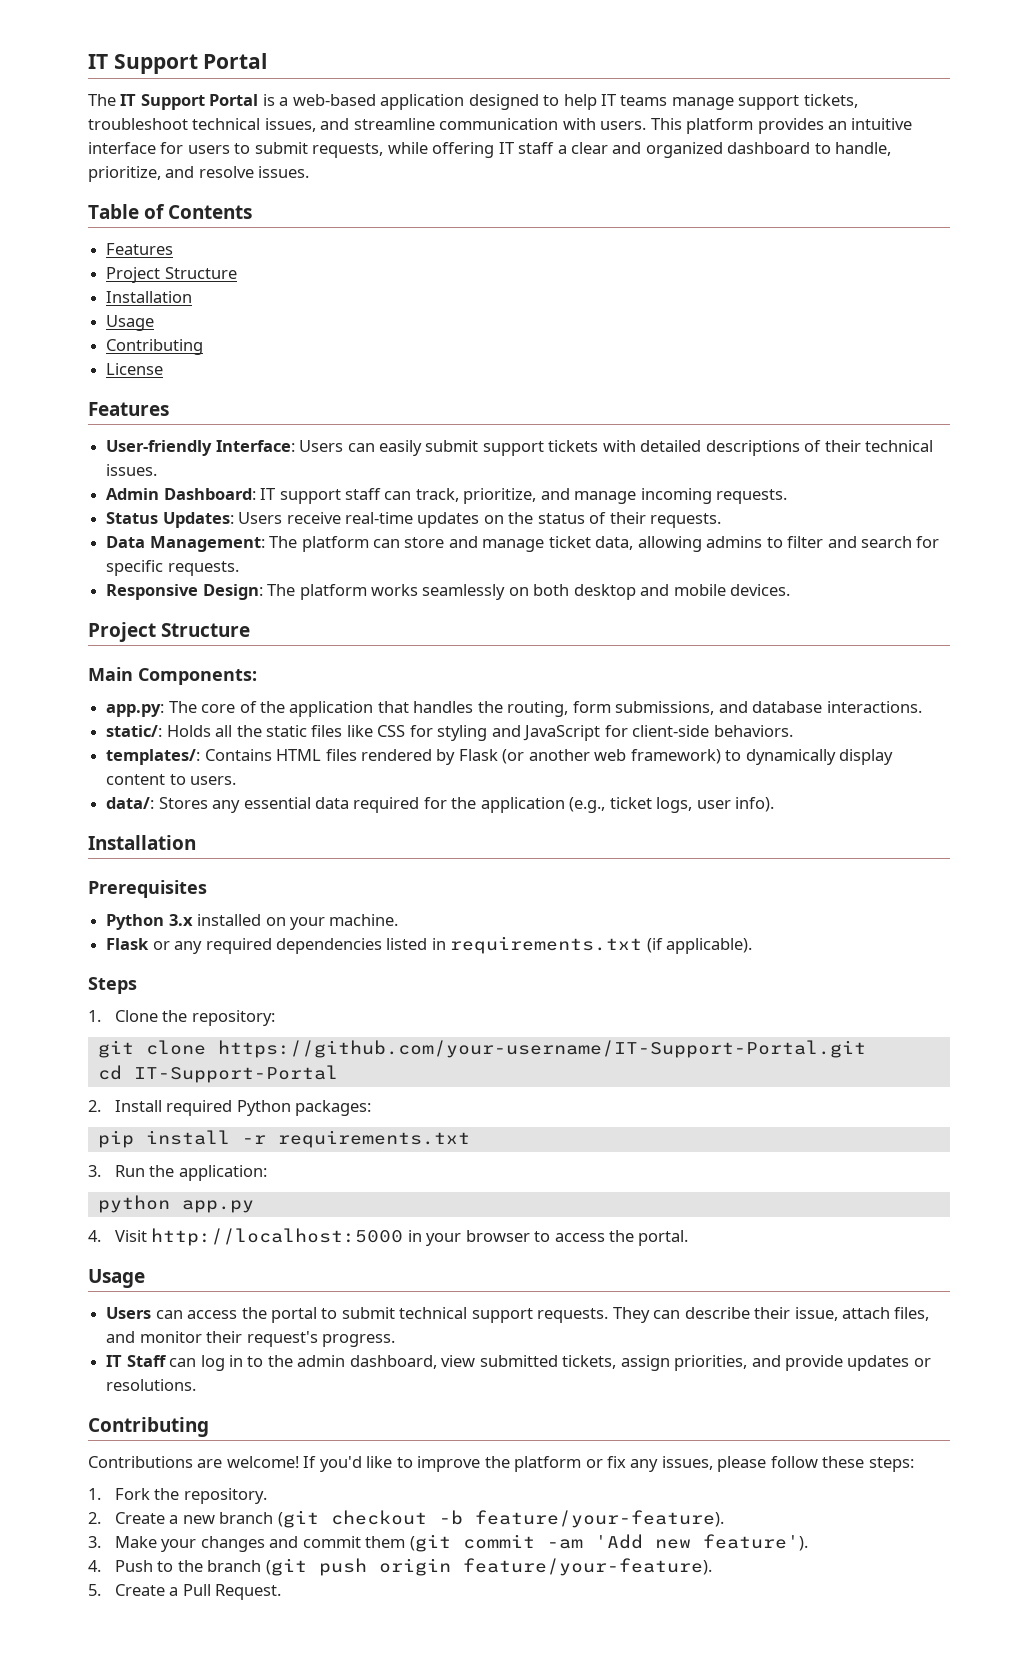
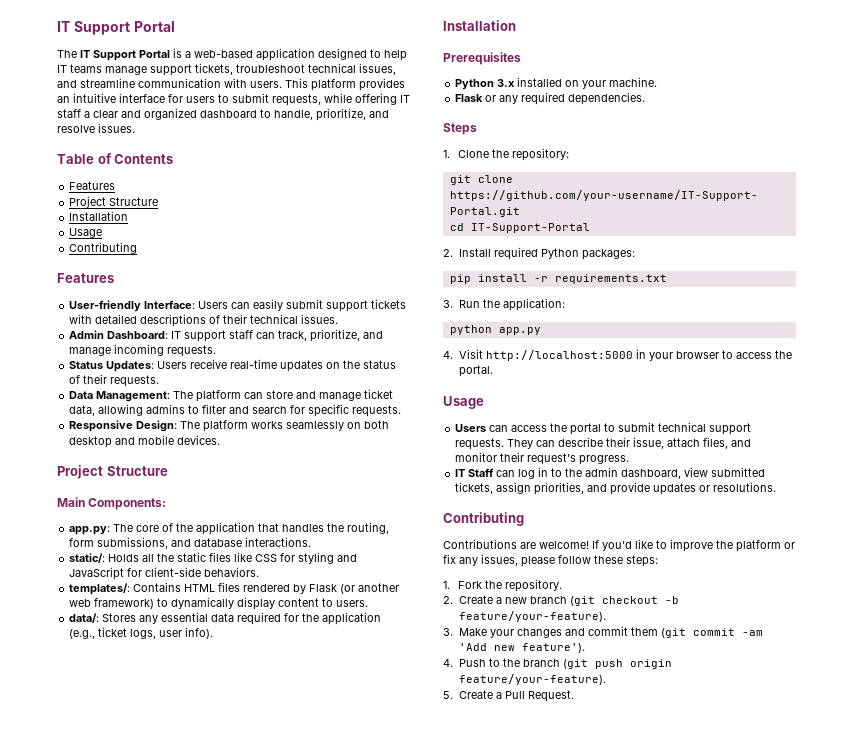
- License
- Flask or any required dependencies listed in requirements.txt (if applicable).
+ Flask or any required dependencies.

